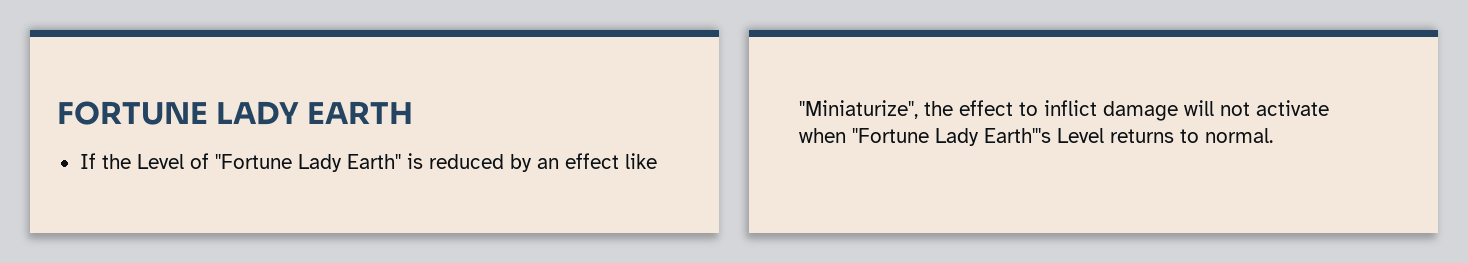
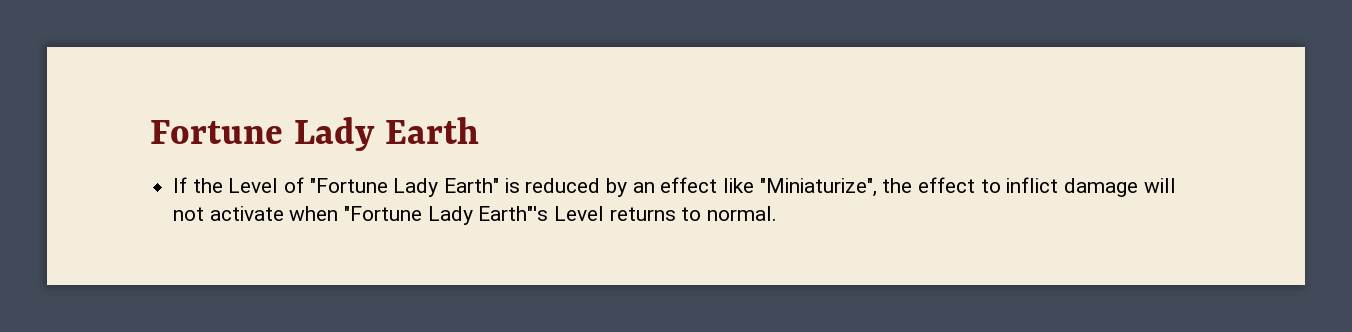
- FORTUNE LADY EARTH
+ Fortune Lady Earth

